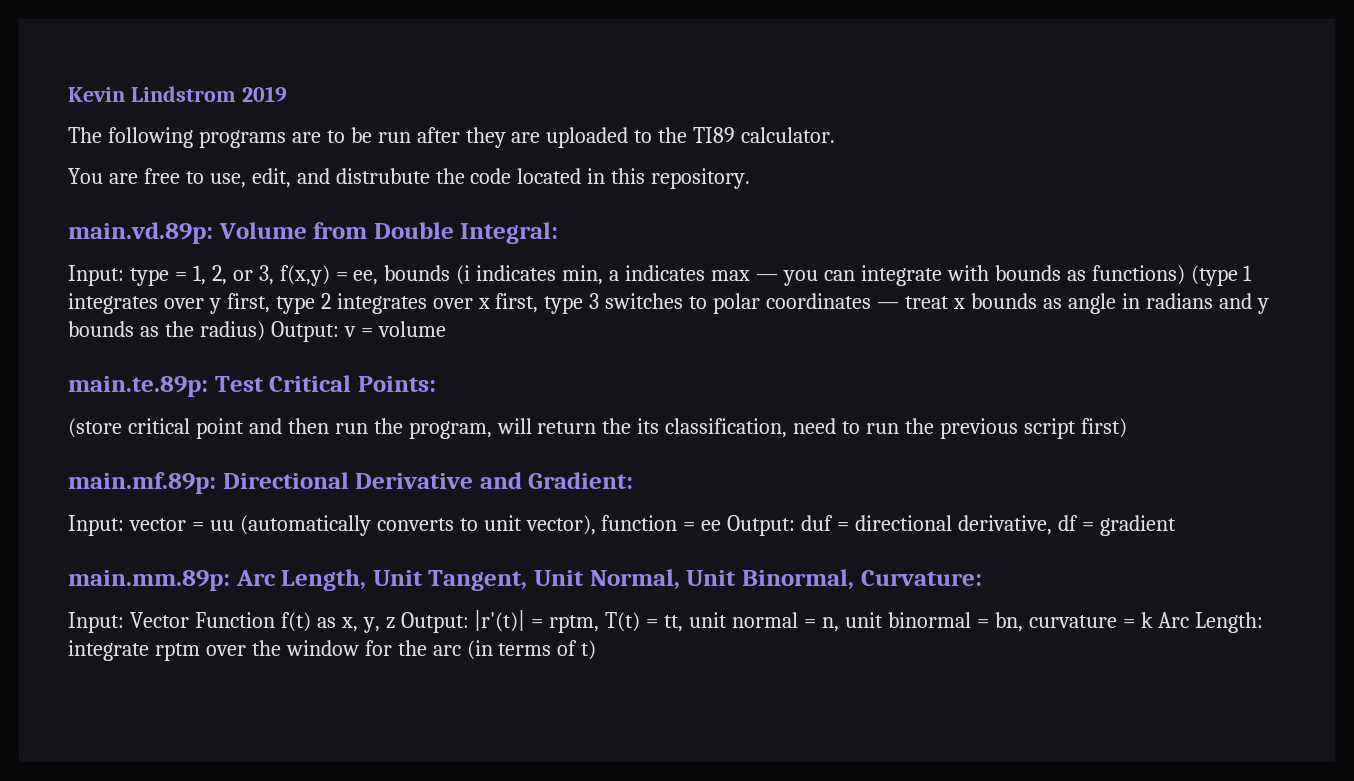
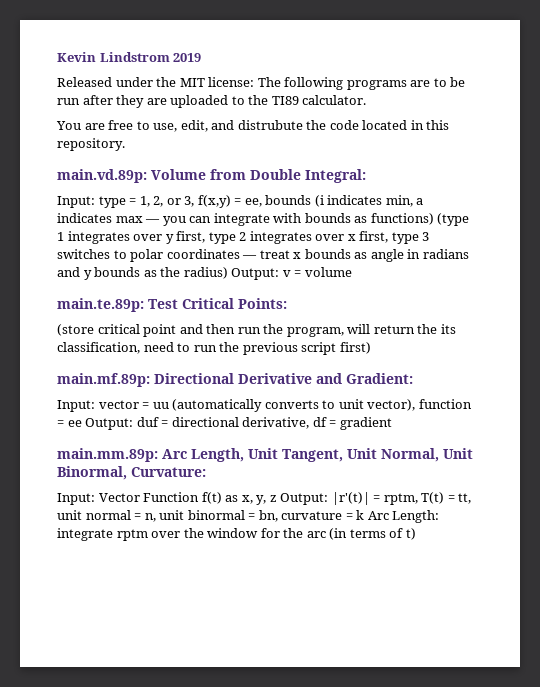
- The following programs are to be run after they are uploaded to the TI89 calculator.
+ Released under the MIT license: The following programs are to be run after they are uploaded to the TI89 calculator.

